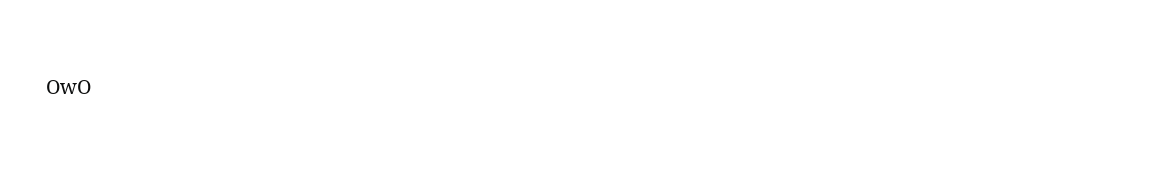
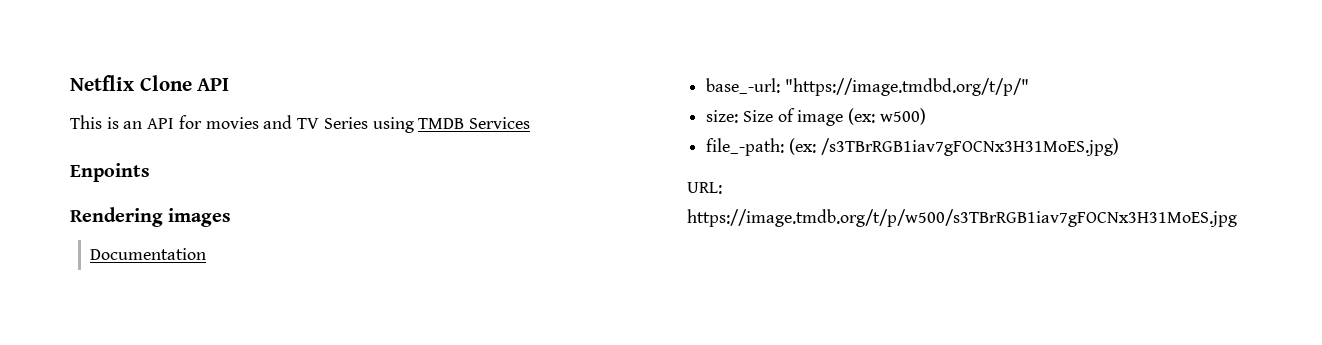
- OwO
+ Netflix Clone API
+ This is an API for movies and TV Series using TMDB Services
+ Enpoints
+ Rendering images
+ Documentation
+ base_-url: "https://image.tmdbd.org/t/p/"
+ size: Size of image (ex: w500)
+ file_-path: (ex: /s3TBrRGB1iav7gFOCNx3H31MoES.jpg)
+ URL: https://image.tmdb.org/t/p/w500/s3TBrRGB1iav7gFOCNx3H31MoES.jpg

